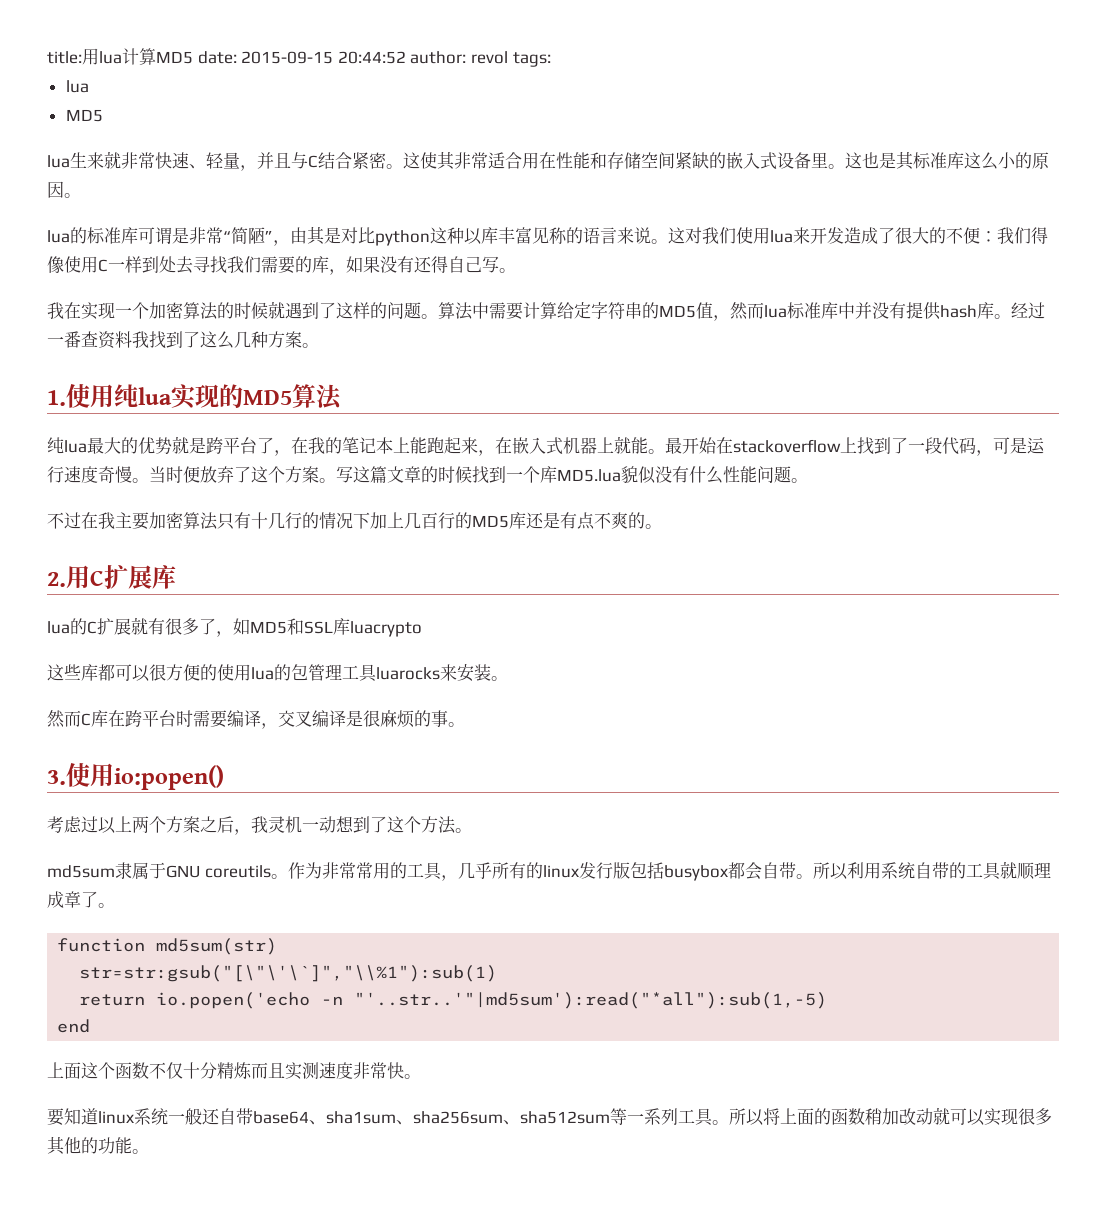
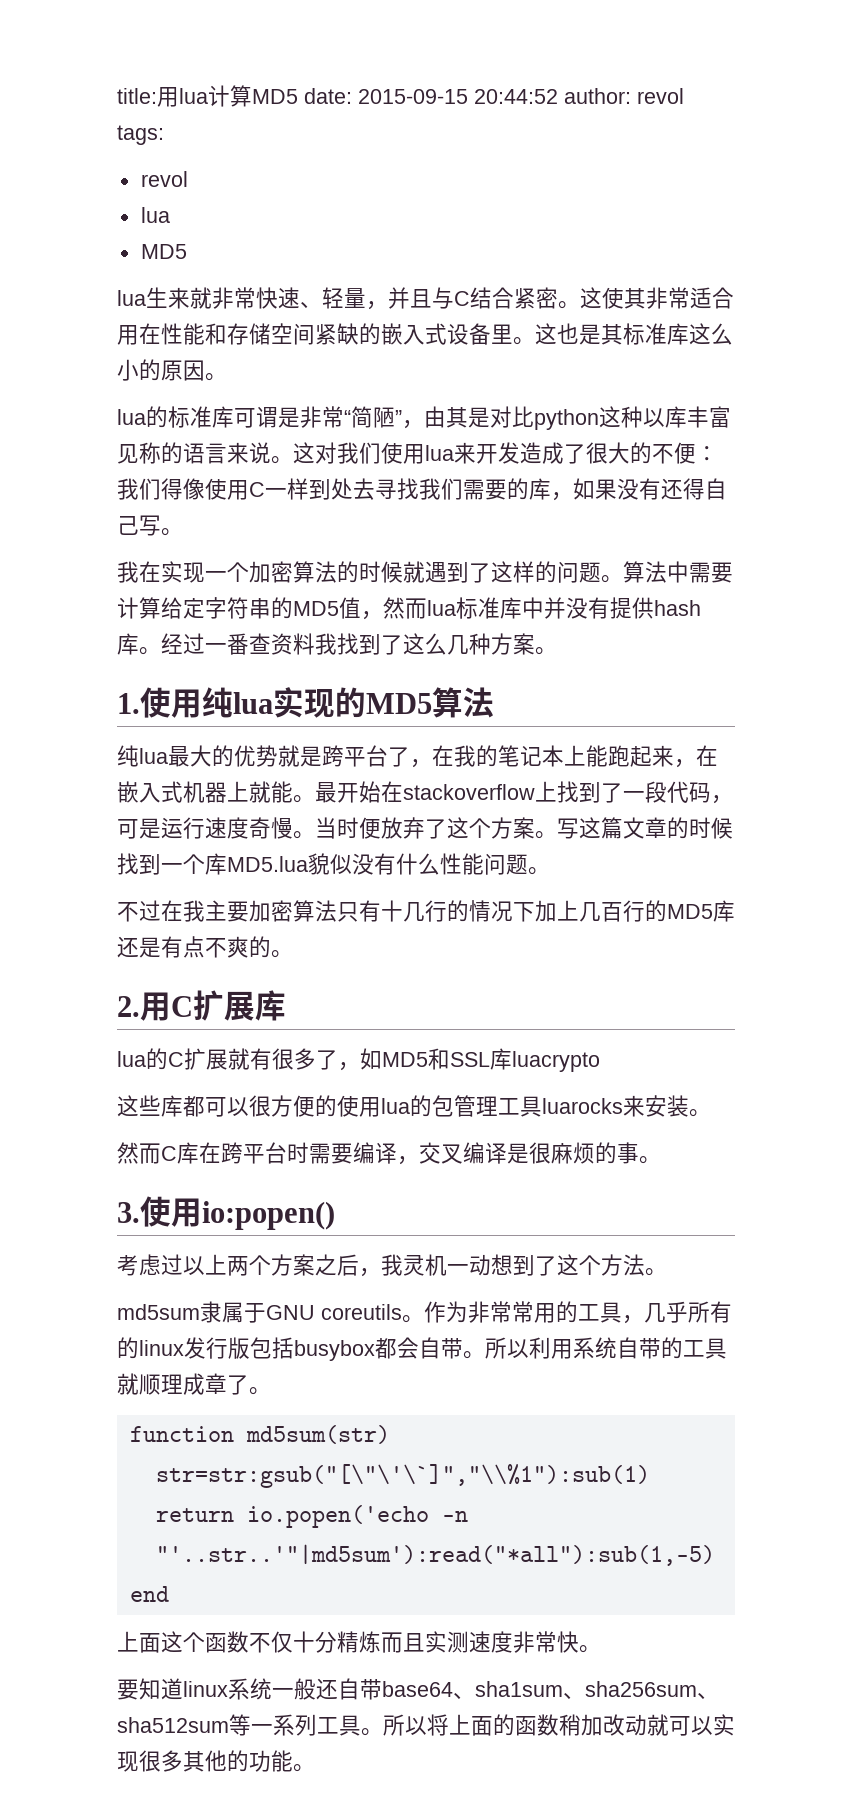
  title:用lua计算MD5 date: 2015-09-15 20:44:52 author: revol tags:
+ revol

